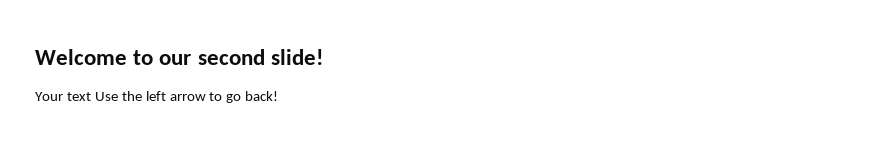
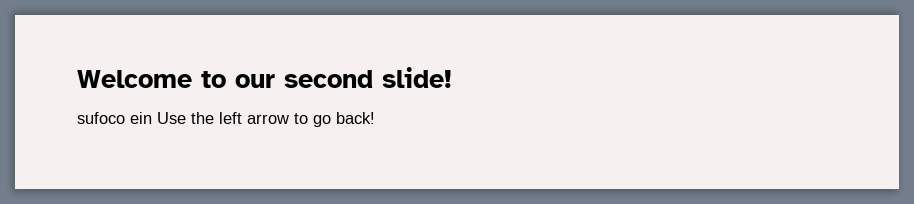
- Your text Use the left arrow to go back!
+ sufoco ein Use the left arrow to go back!

